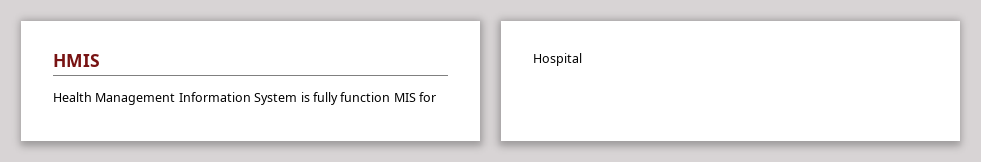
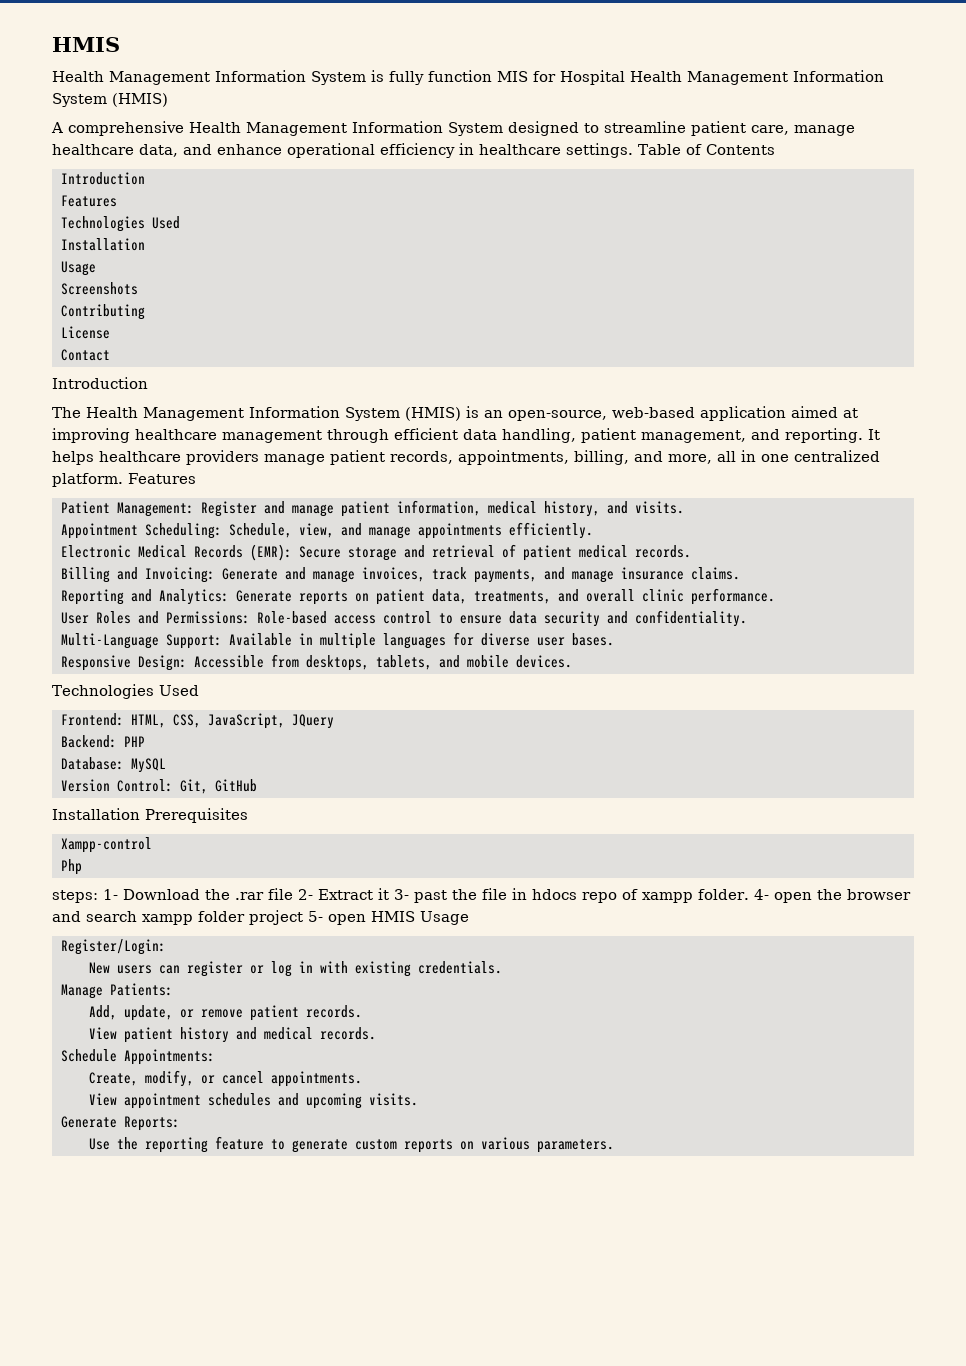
- Health Management Information System is fully function MIS for Hospital
+ Health Management Information System is fully function MIS for Hospital Health Management Information System (HMIS)
+ A comprehensive Health Management Information System designed to streamline patient care, manage healthcare data, and enhance operational efficiency in healthcare settings. Table of Contents
+ Introduction
+ Features
+ Technologies Used
+ Installation
+ Usage
+ Screenshots
+ Contributing
+ License
+ Contact
+ Introduction
+ The Health Management Information System (HMIS) is an open-source, web-based application aimed at improving healthcare management through efficient data handling, patient management, and reporting. It helps healthcare providers manage patient records, appointments, billing, and more, all in one centralized platform. Features
+ Patient Management: Register and manage patient information, medical history, and visits.
+ Appointment Scheduling: Schedule, view, and manage appointments efficiently.
+ Electronic Medical Records (EMR): Secure storage and retrieval of patient medical records.
+ Billing and Invoicing: Generate and manage invoices, track payments, and manage insurance claims.
+ Reporting and Analytics: Generate reports on patient data, treatments, and overall clinic performance.
+ User Roles and Permissions: Role-based access control to ensure data security and confidentiality.
+ Multi-Language Support: Available in multiple languages for diverse user bases.
+ Responsive Design: Accessible from desktops, tablets, and mobile devices.
+ Technologies Used
+ Frontend: HTML, CSS, JavaScript, JQuery
+ Backend: PHP
+ Database: MySQL
+ Version Control: Git, GitHub
+ Installation Prerequisites
+ Xampp-control
+ Php
+ steps: 1- Download the .rar file 2- Extract it 3- past the file in hdocs repo of xampp folder. 4- open the browser and search xampp folder project 5- open HMIS Usage
+ Register/Login:
+ New users can register or log in with existing credentials.
+ Manage Patients:
+ Add, update, or remove patient records.
+ View patient history and medical records.
+ Schedule Appointments:
+ Create, modify, or cancel appointments.
+ View appointment schedules and upcoming visits.
+ Generate Reports:
+ Use the reporting feature to generate custom reports on various parameters.

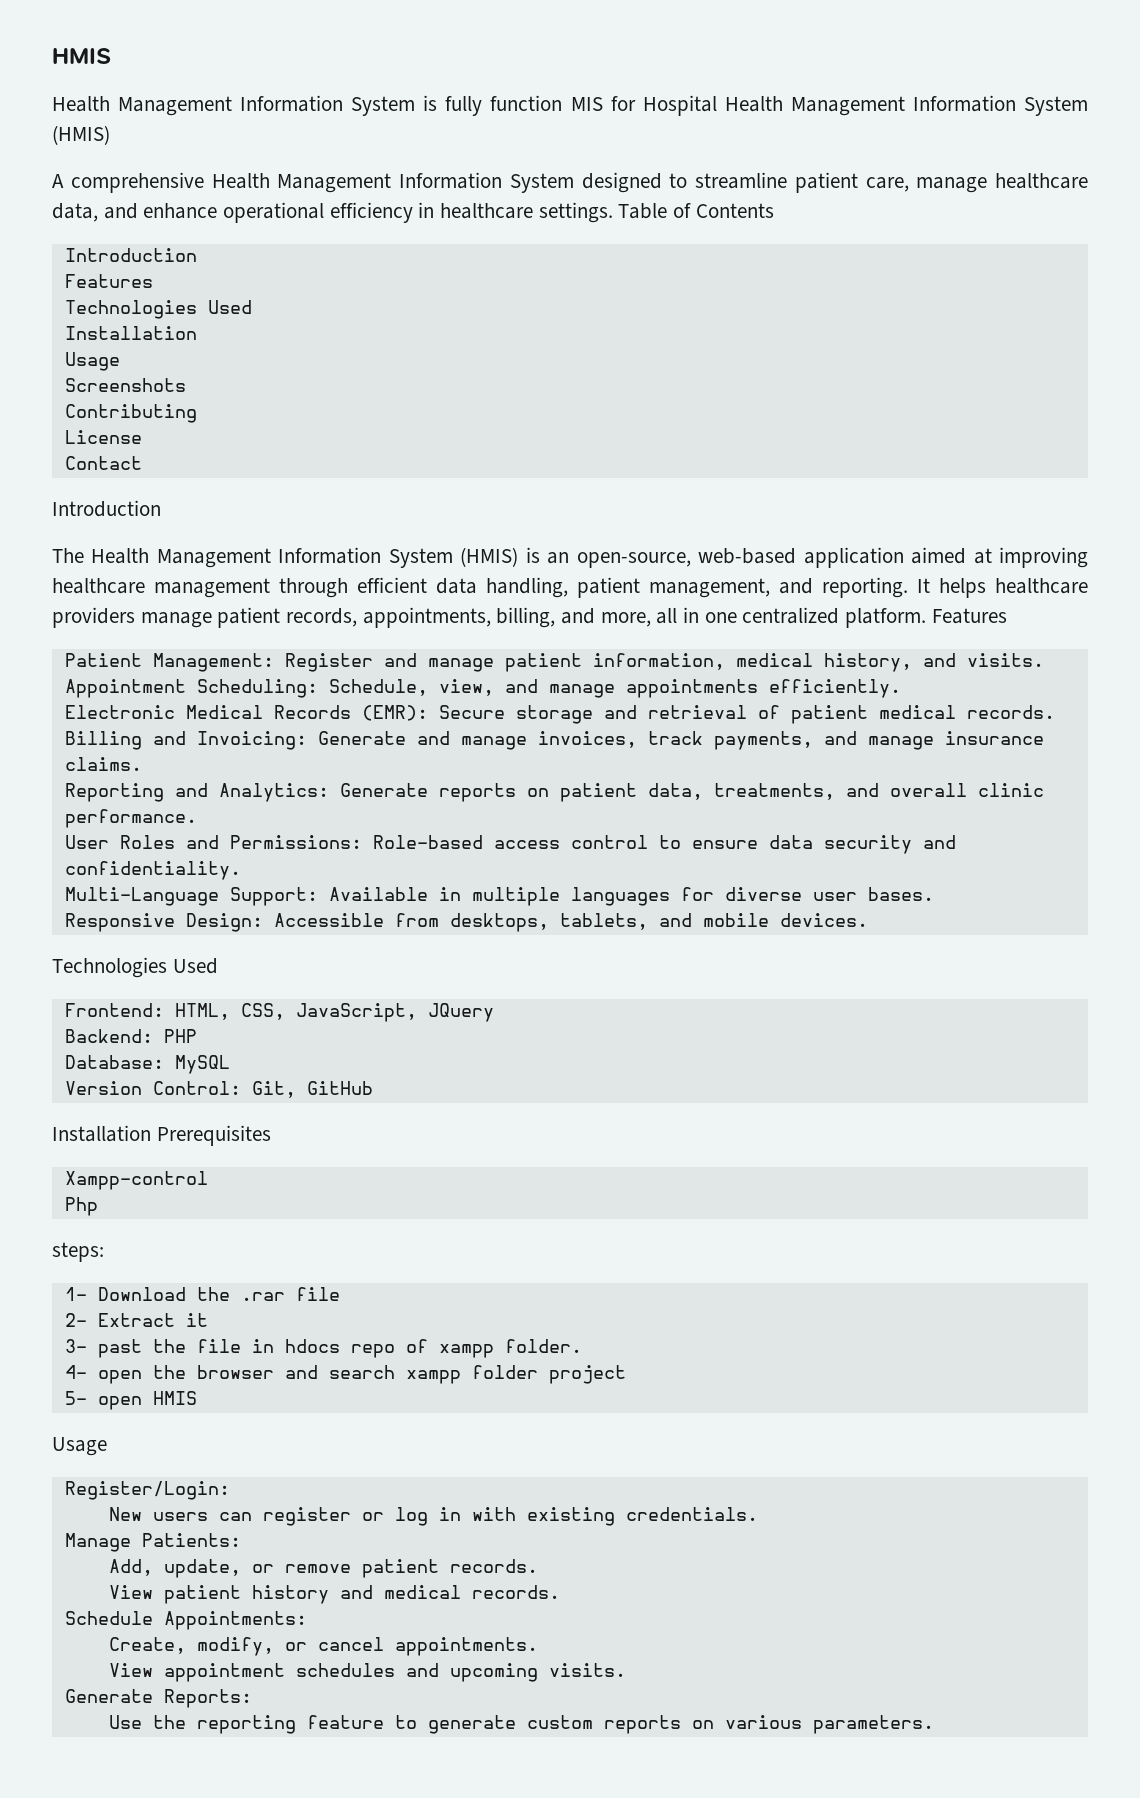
- steps: 1- Download the .rar file 2- Extract it 3- past the file in hdocs repo of xampp folder. 4- open the browser and search xampp folder project 5- open HMIS Usage
+ steps:
+ 1- Download the .rar file
+ 2- Extract it
+ 3- past the file in hdocs repo of xampp folder.
+ 4- open the browser and search xampp folder project
+ 5- open HMIS
+ Usage

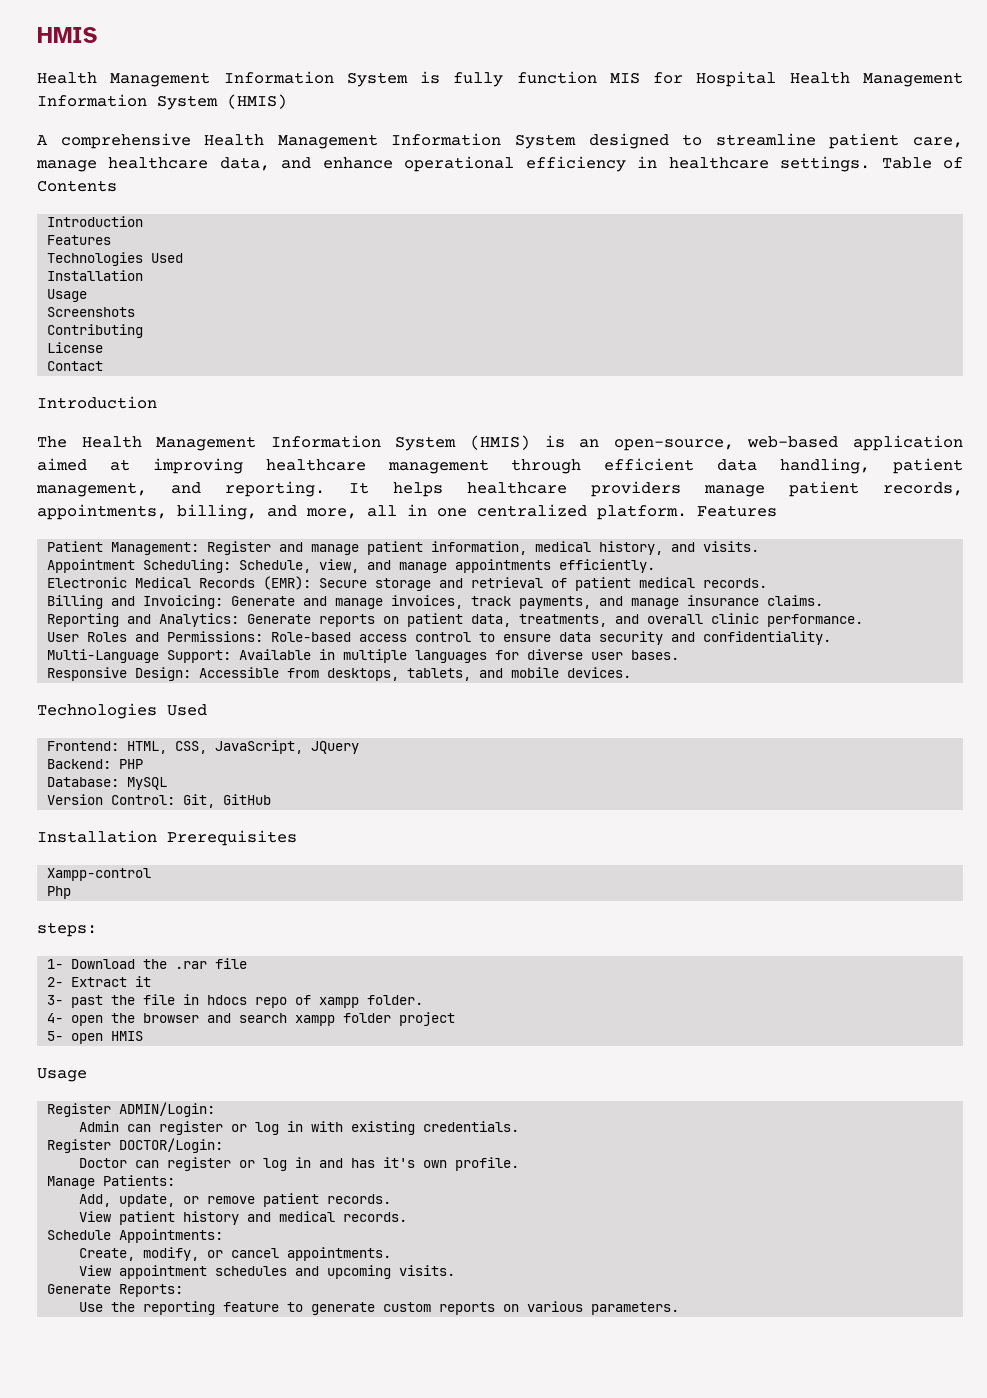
- Register/Login:
- New users can register or log in with existing credentials.
+ Register ADMIN/Login:
+ Admin can register or log in with existing credentials.
+ Register DOCTOR/Login:
+ Doctor can register or log in and has it's own profile.

